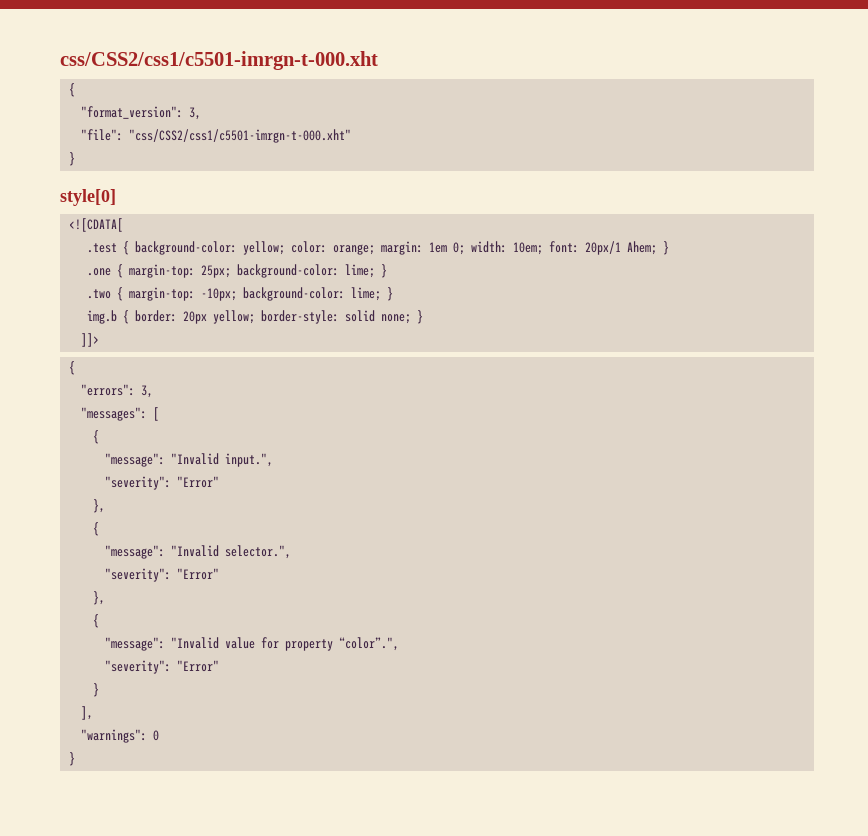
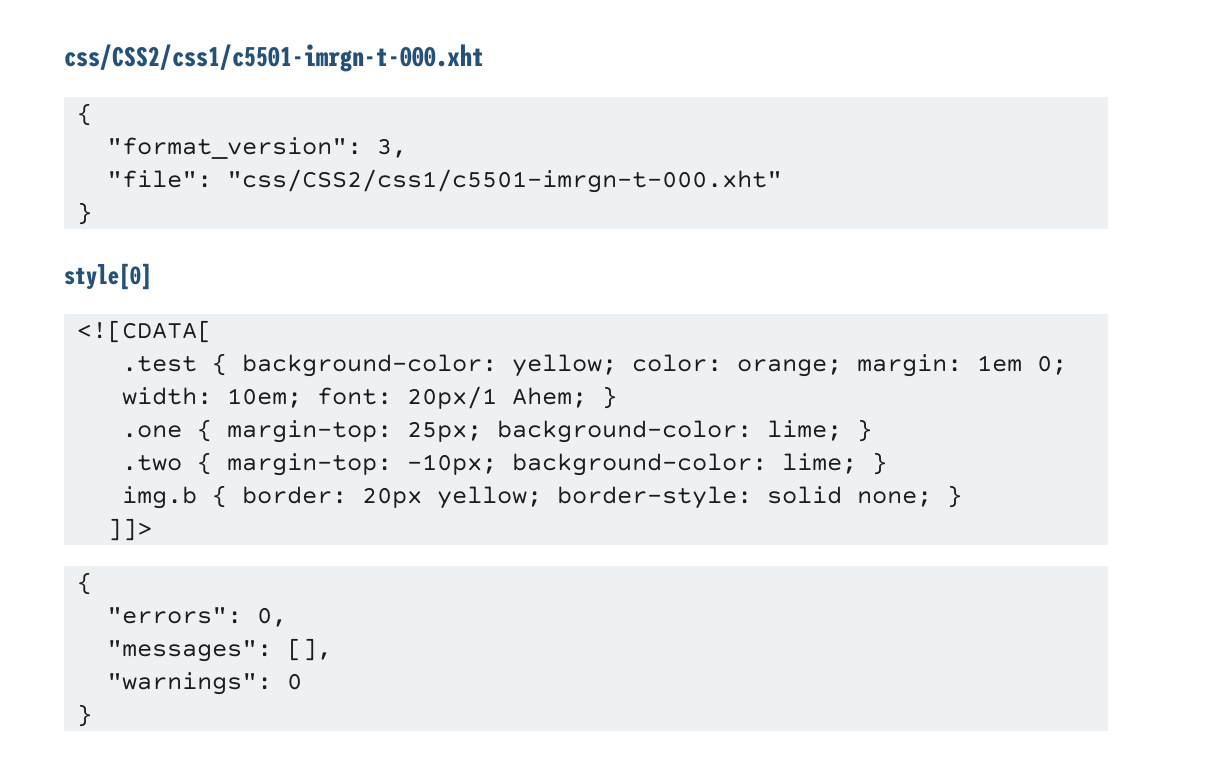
- "errors": 3,
+ "errors": 0,
- "messages": [
- {
- "message": "Invalid input.",
- "severity": "Error"
- },
- {
- "message": "Invalid selector.",
- "severity": "Error"
- },
- {
- "message": "Invalid value for property “color”.",
- "severity": "Error"
- }
- ],
+ "messages": [],

